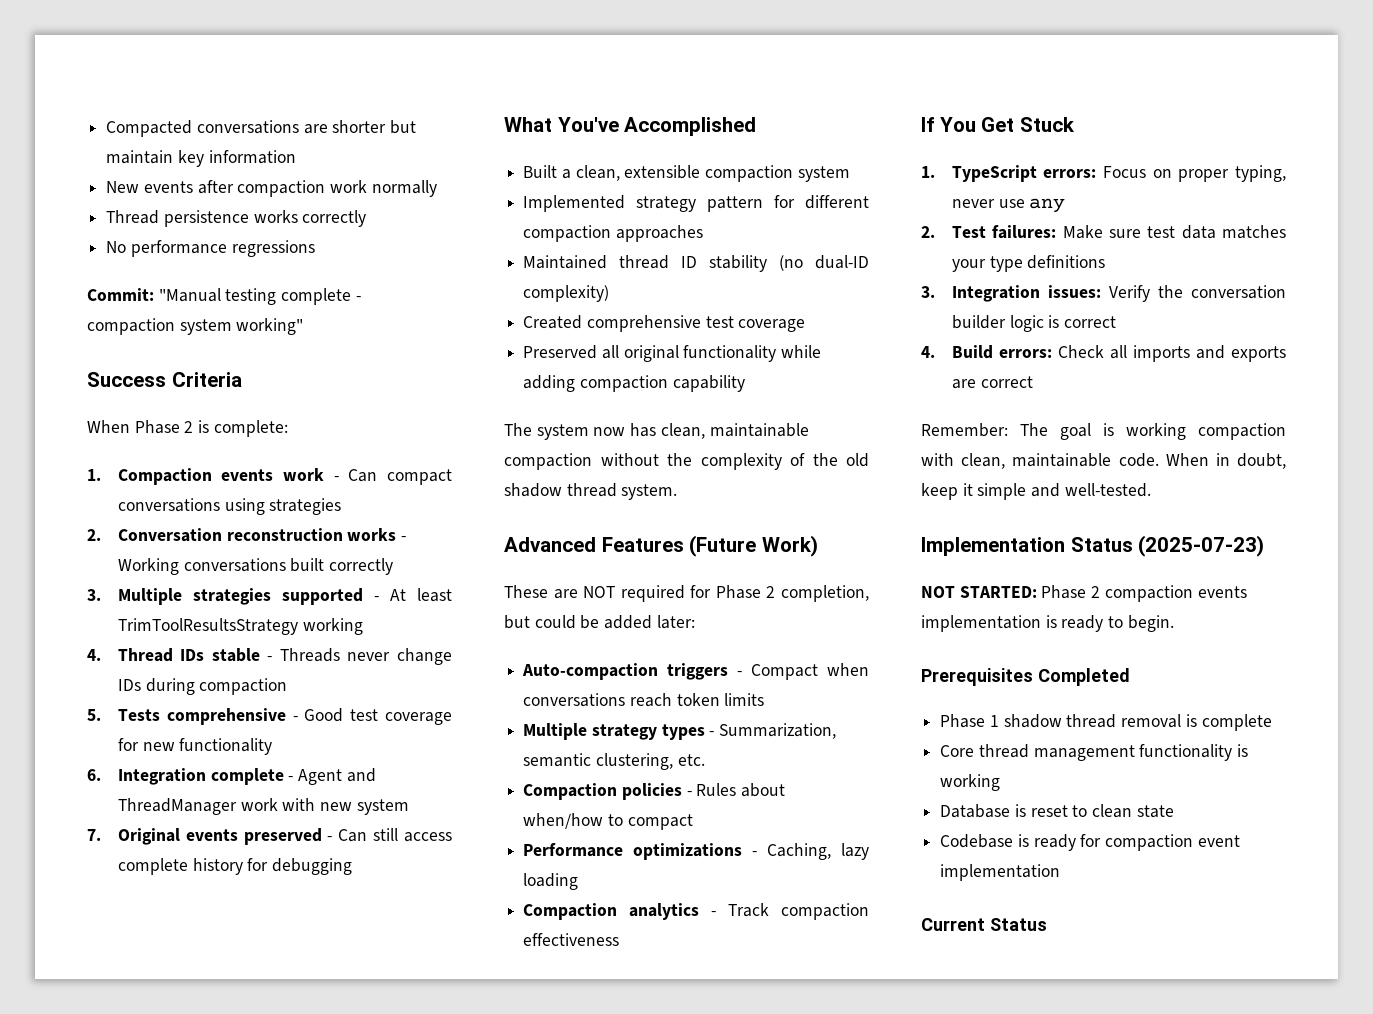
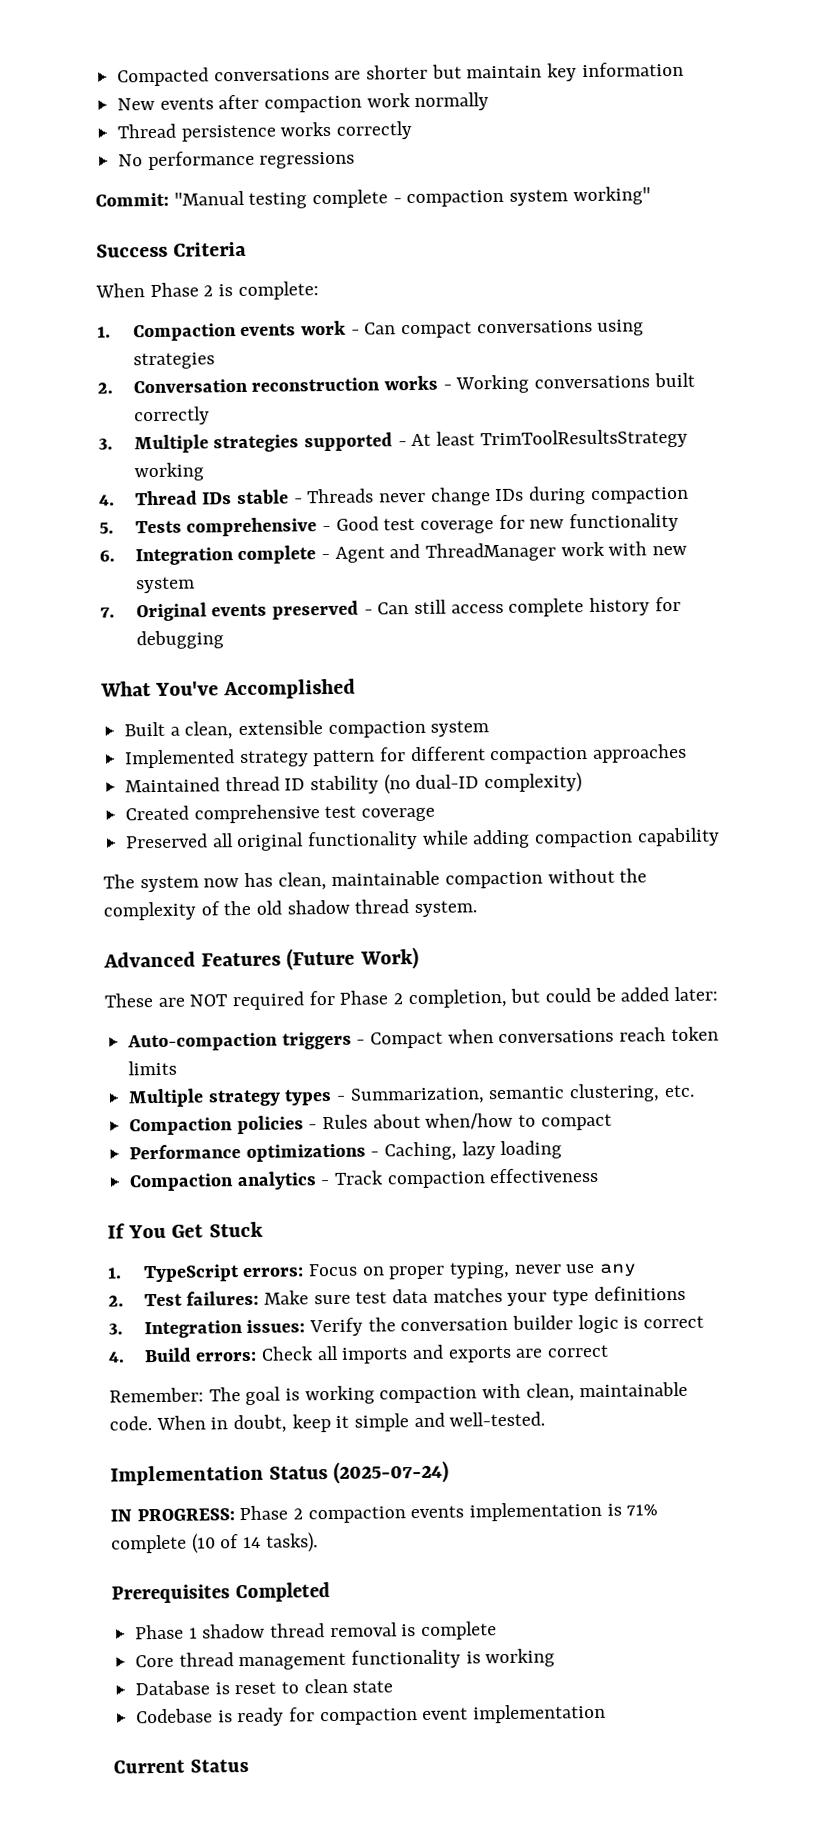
- Implementation Status (2025-07-23)
- NOT STARTED: Phase 2 compaction events implementation is ready to begin.
+ Implementation Status (2025-07-24)
+ IN PROGRESS: Phase 2 compaction events implementation is 71% complete (10 of 14 tasks).

